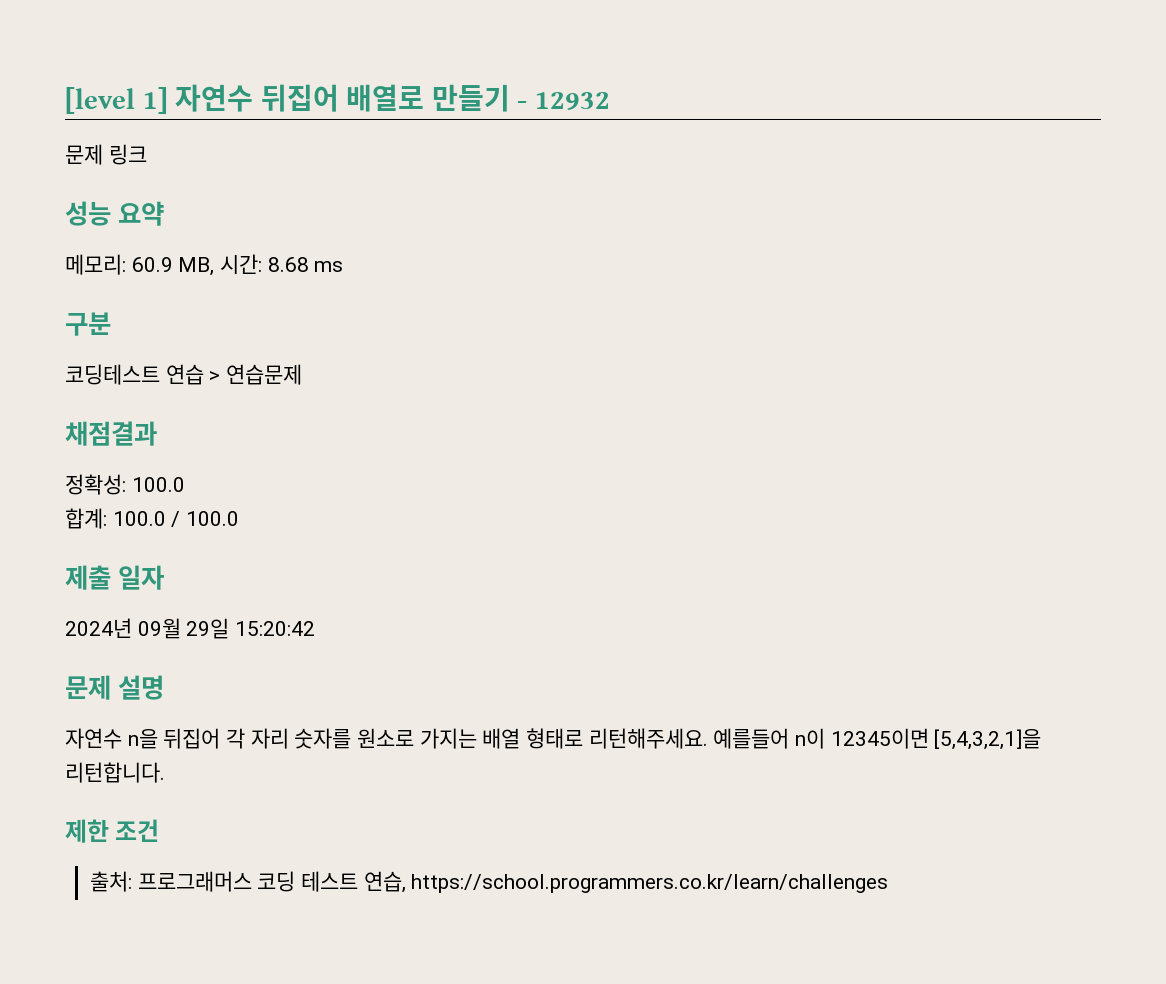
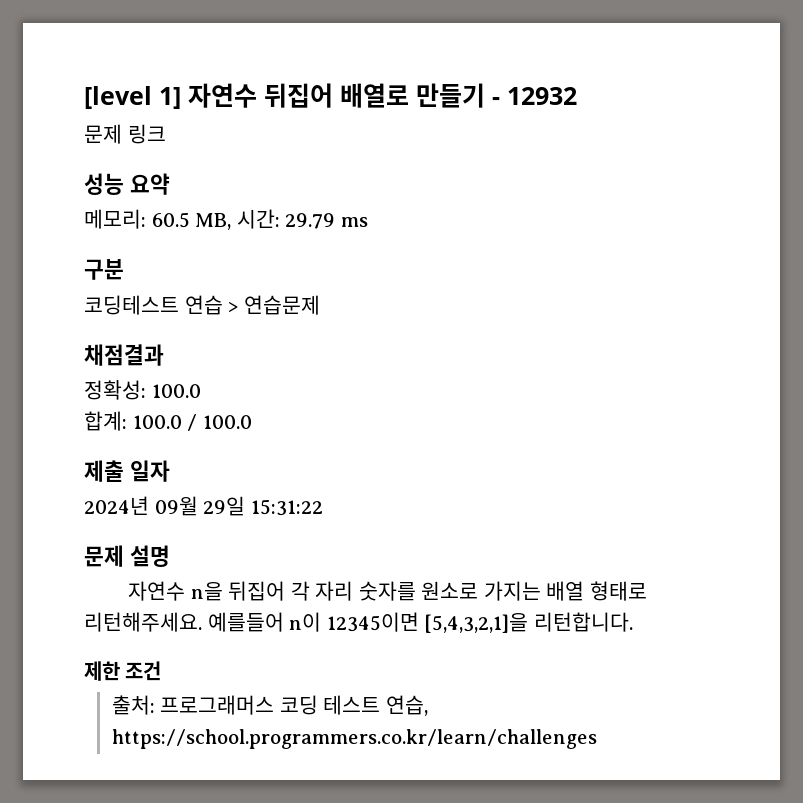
- 메모리: 60.9 MB, 시간: 8.68 ms
+ 메모리: 60.5 MB, 시간: 29.79 ms
- 2024년 09월 29일 15:20:42
+ 2024년 09월 29일 15:31:22

